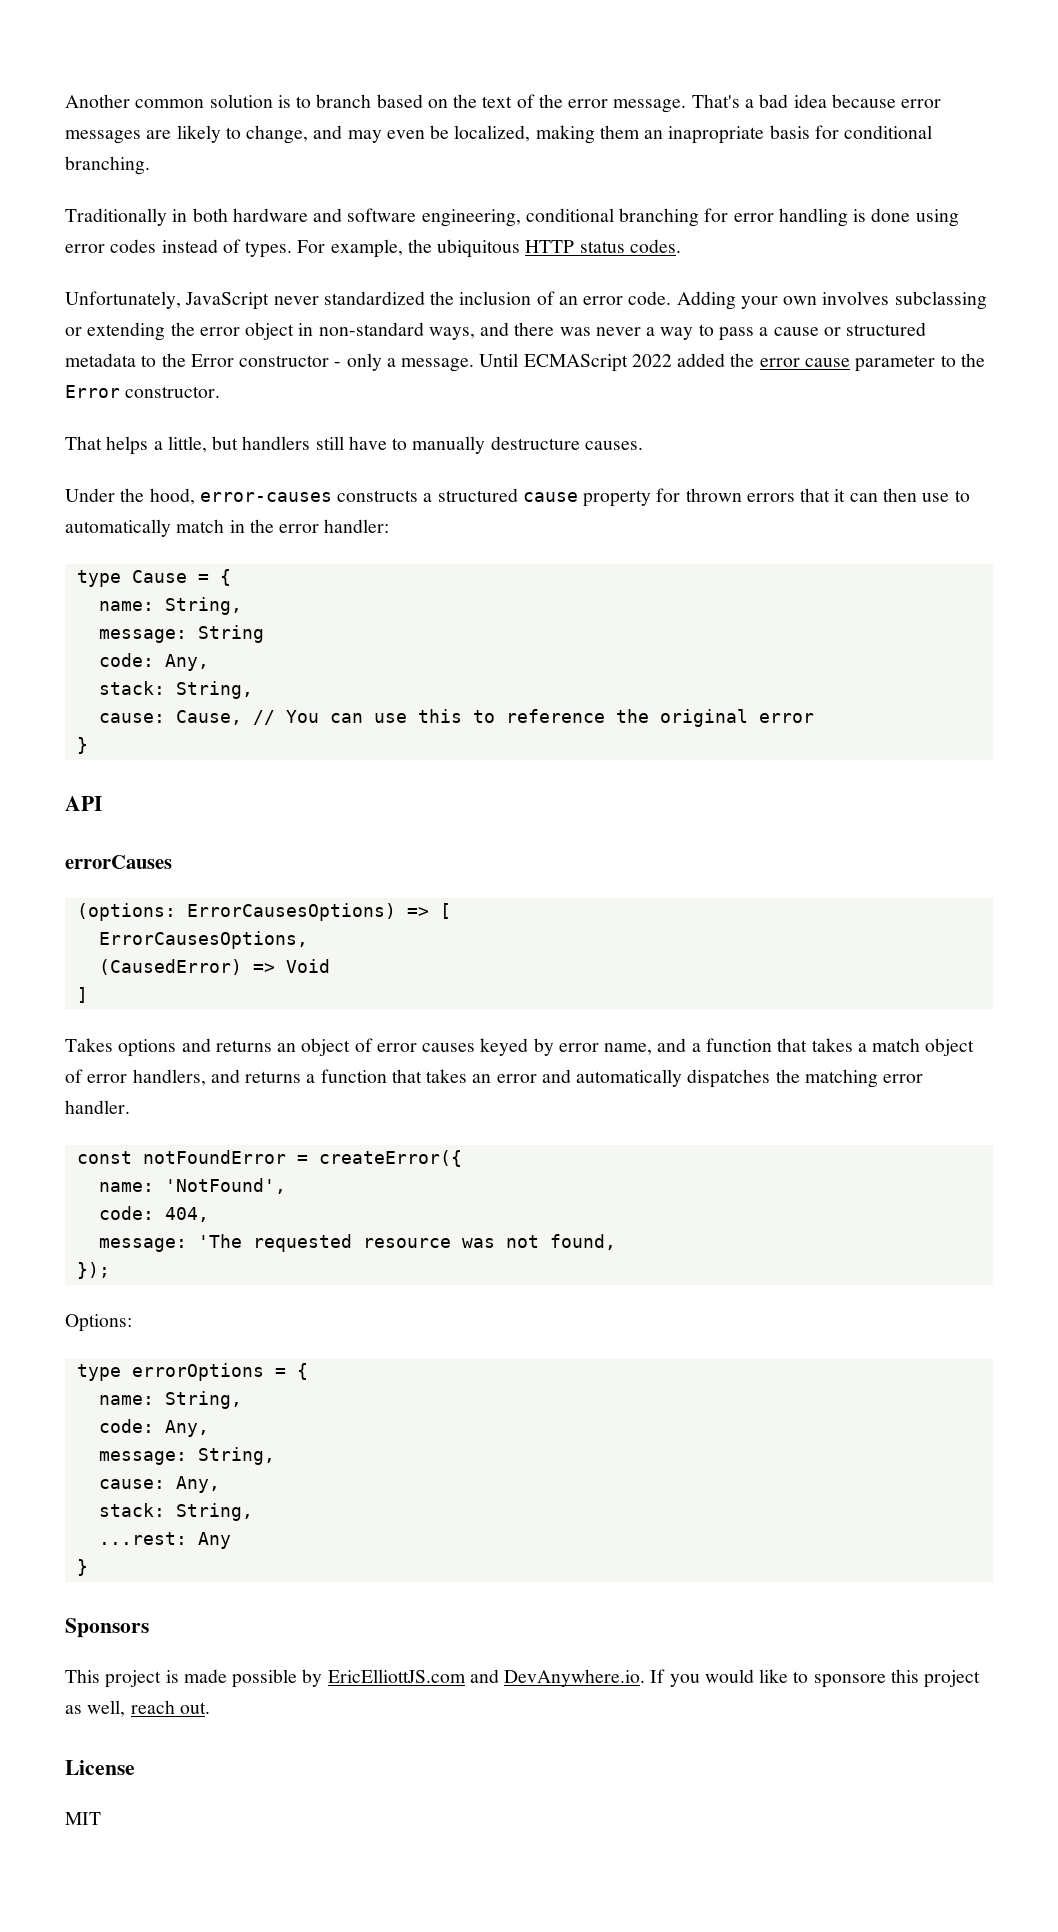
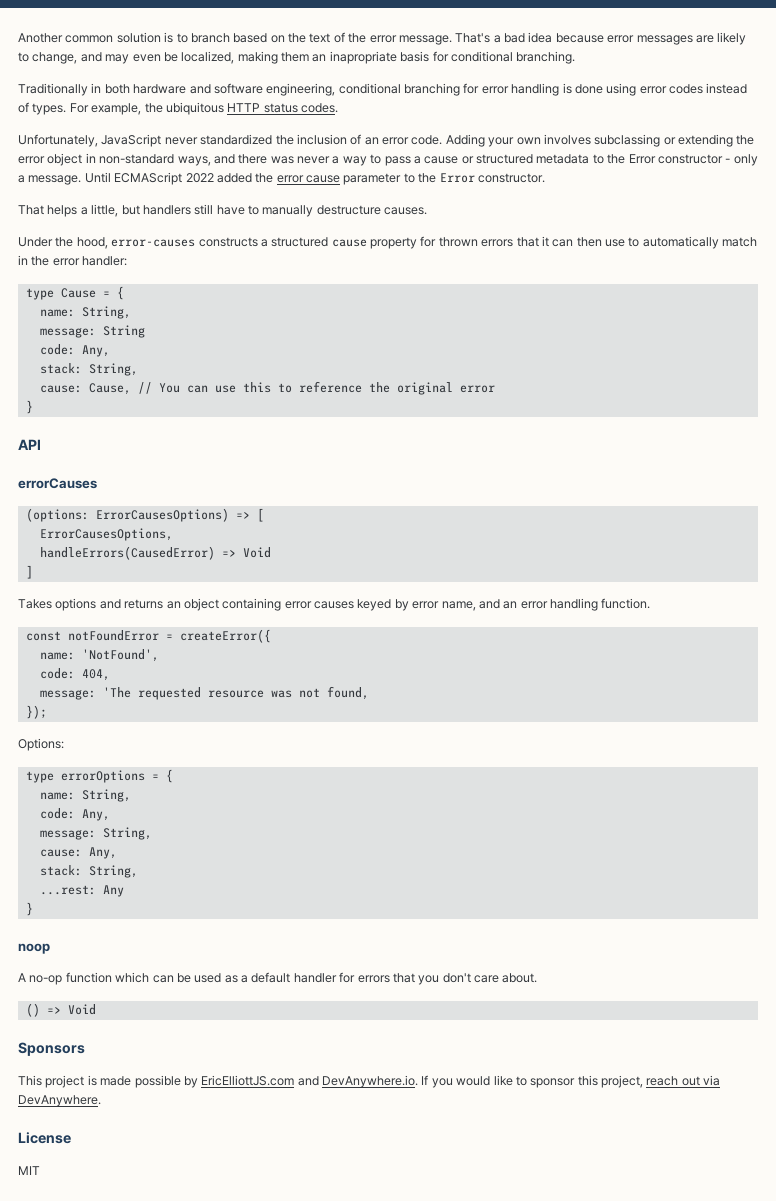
- (CausedError) => Void
+ handleErrors(CausedError) => Void
- Takes options and returns an object of error causes keyed by error name, and a function that takes a match object of error handlers, and returns a function that takes an error and automatically dispatches the matching error handler.
+ Takes options and returns an object containing error causes keyed by error name, and an error handling function.
+ noop
+ A no-op function which can be used as a default handler for errors that you don't care about.
+ () => Void
- This project is made possible by EricElliottJS.com and DevAnywhere.io. If you would like to sponsore this project as well, reach out.
+ This project is made possible by EricElliottJS.com and DevAnywhere.io. If you would like to sponsor this project, reach out via DevAnywhere.

